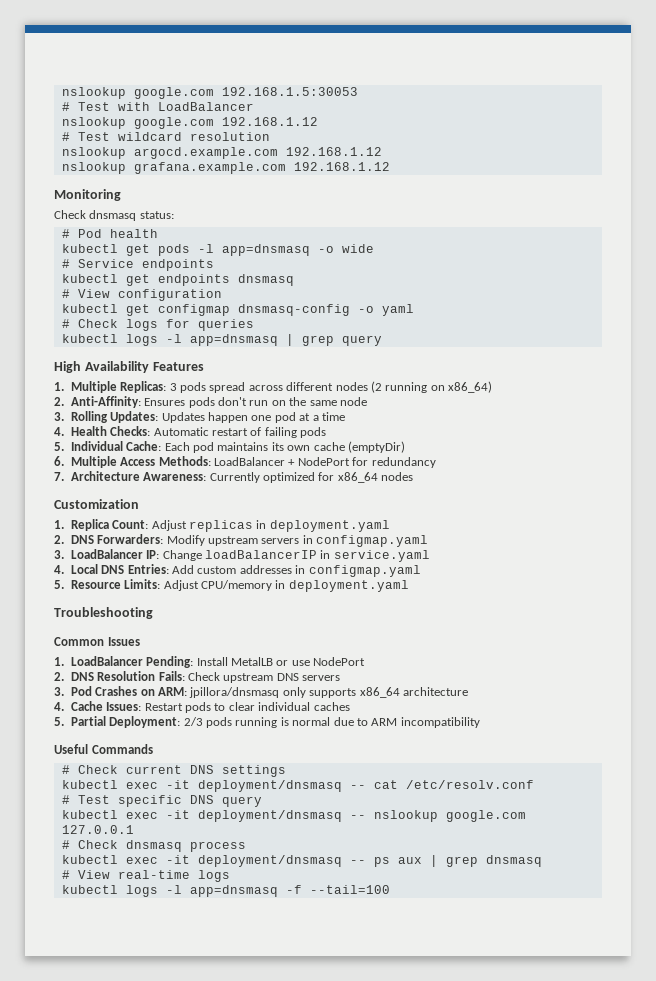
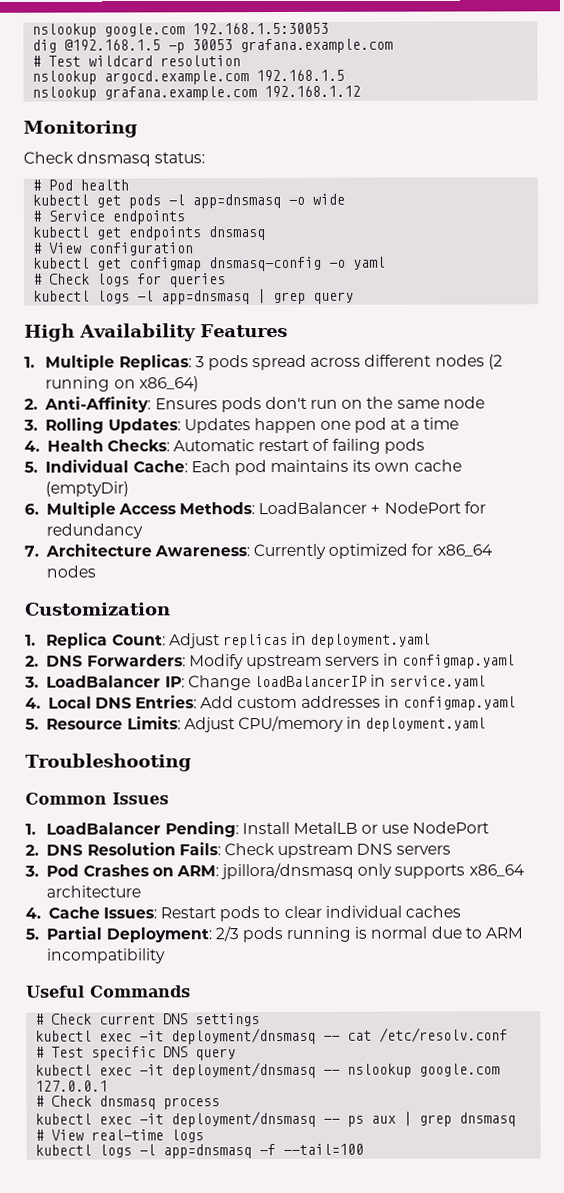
- # Test with LoadBalancer
- nslookup google.com 192.168.1.12
+ dig @192.168.1.5 -p 30053 grafana.example.com
- nslookup argocd.example.com 192.168.1.12
+ nslookup argocd.example.com 192.168.1.5

